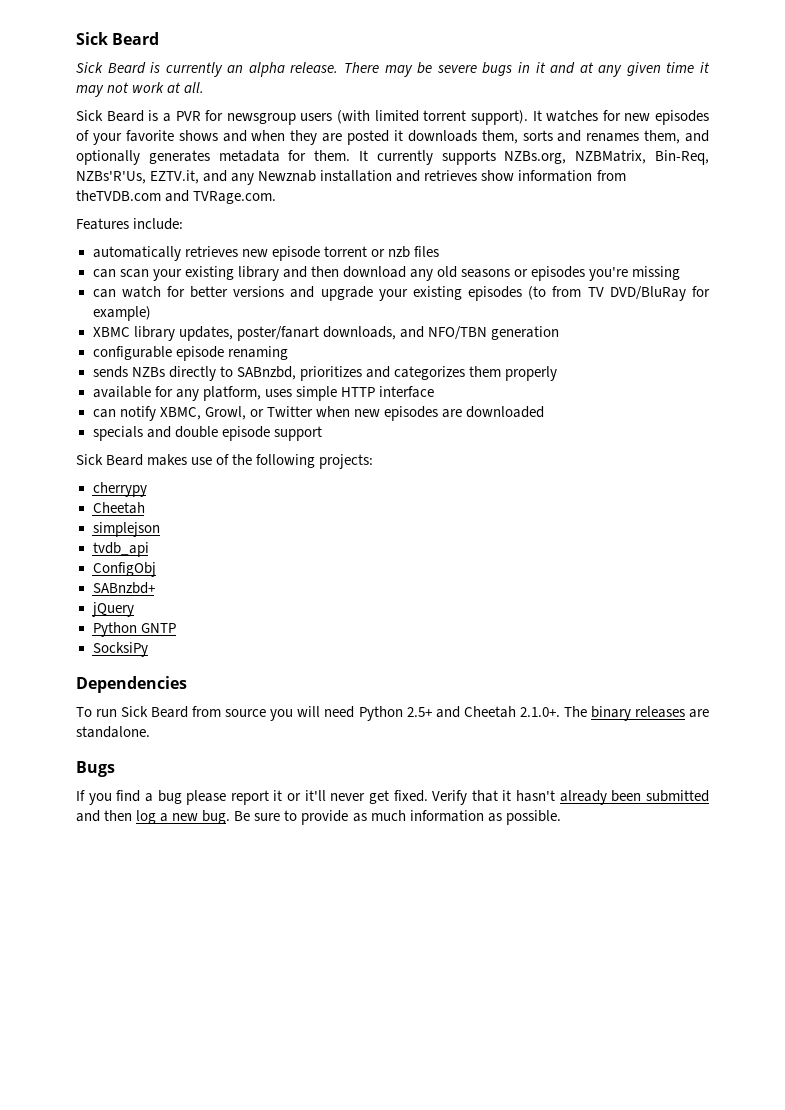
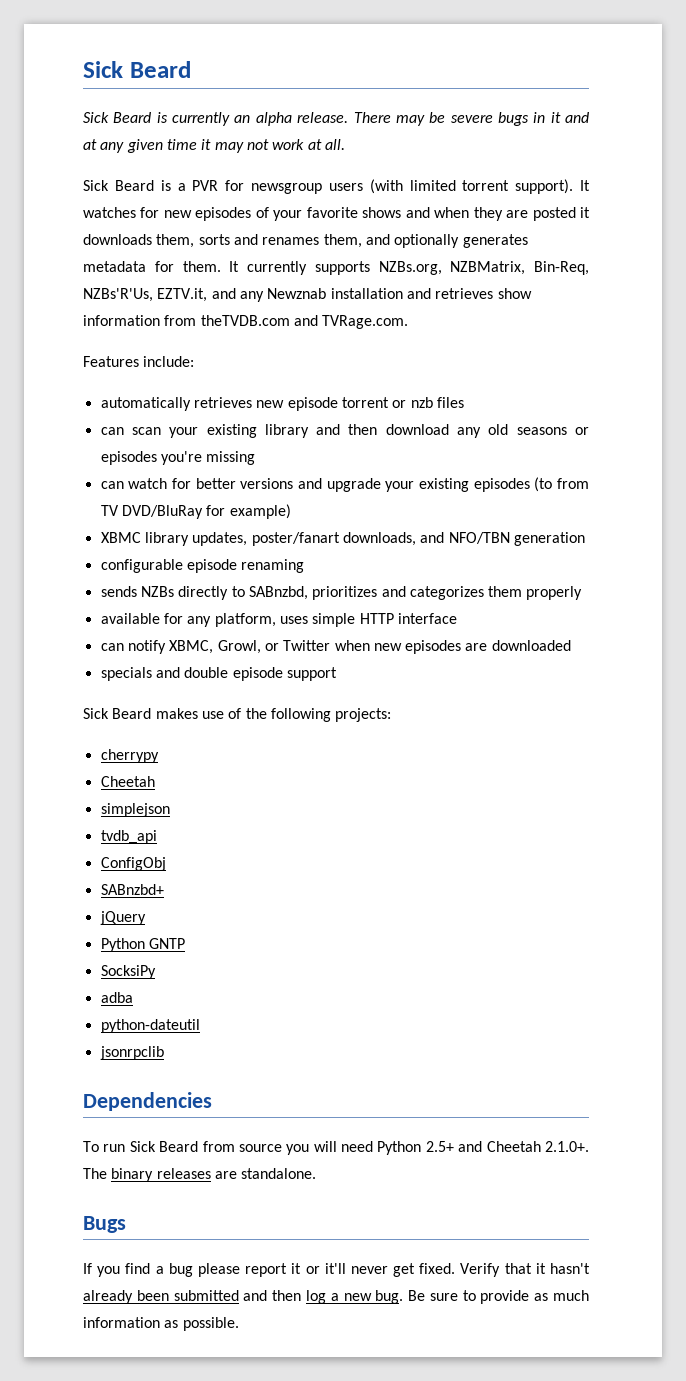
+ adba
+ python-dateutil
+ jsonrpclib

